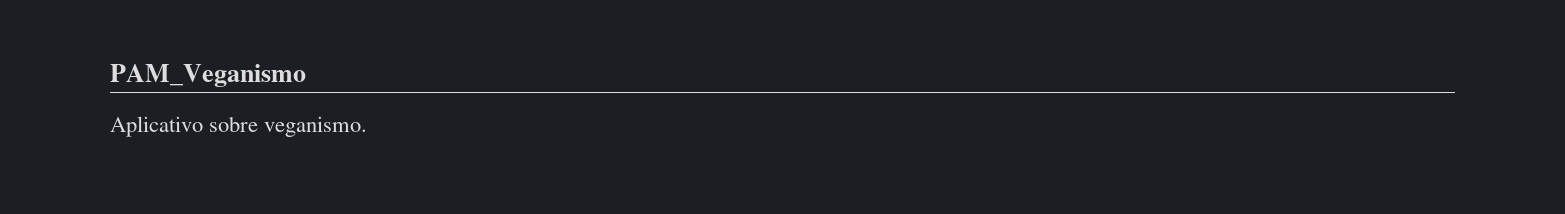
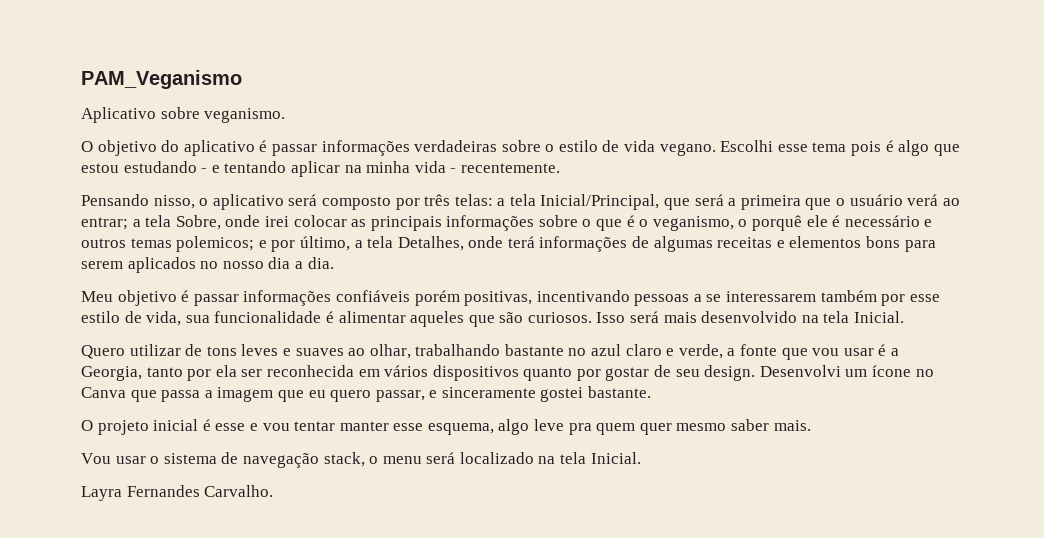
+ O objetivo do aplicativo é passar informações verdadeiras sobre o estilo de vida vegano. Escolhi esse tema pois é algo que estou estudando - e tentando aplicar na minha vida - recentemente.
+ Pensando nisso, o aplicativo será composto por três telas: a tela Inicial/Principal, que será a primeira que o usuário verá ao entrar; a tela Sobre, onde irei colocar as principais informações sobre o que é o veganismo, o porquê ele é necessário e outros temas polemicos; e por último, a tela Detalhes, onde terá informações de algumas receitas e elementos bons para serem aplicados no nosso dia a dia.
+ Meu objetivo é passar informações confiáveis porém positivas, incentivando pessoas a se interessarem também por esse estilo de vida, sua funcionalidade é alimentar aqueles que são curiosos. Isso será mais desenvolvido na tela Inicial.
+ Quero utilizar de tons leves e suaves ao olhar, trabalhando bastante no azul claro e verde, a fonte que vou usar é a Georgia, tanto por ela ser reconhecida em vários dispositivos quanto por gostar de seu design. Desenvolvi um ícone no Canva que passa a imagem que eu quero passar, e sinceramente gostei bastante.
+ O projeto inicial é esse e vou tentar manter esse esquema, algo leve pra quem quer mesmo saber mais.
+ Vou usar o sistema de navegação stack, o menu será localizado na tela Inicial.
+ Layra Fernandes Carvalho.

